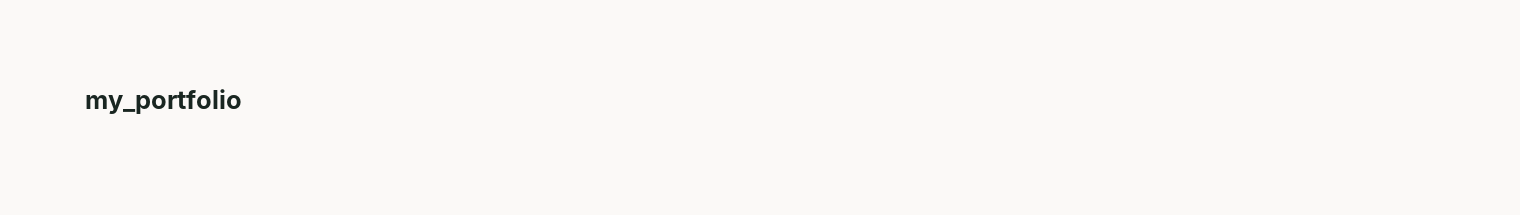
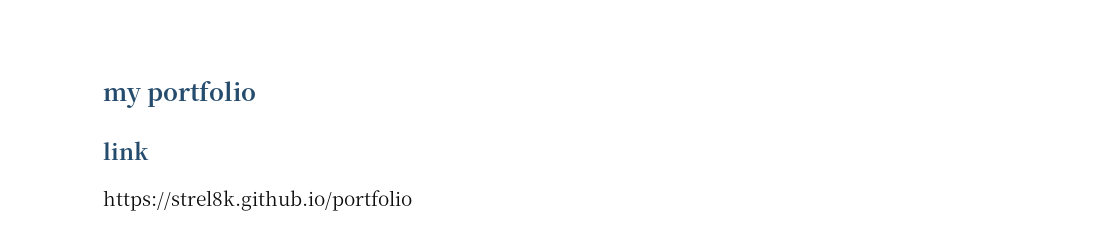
- my_portfolio
+ my portfolio
+ link
+ https://strel8k.github.io/portfolio

